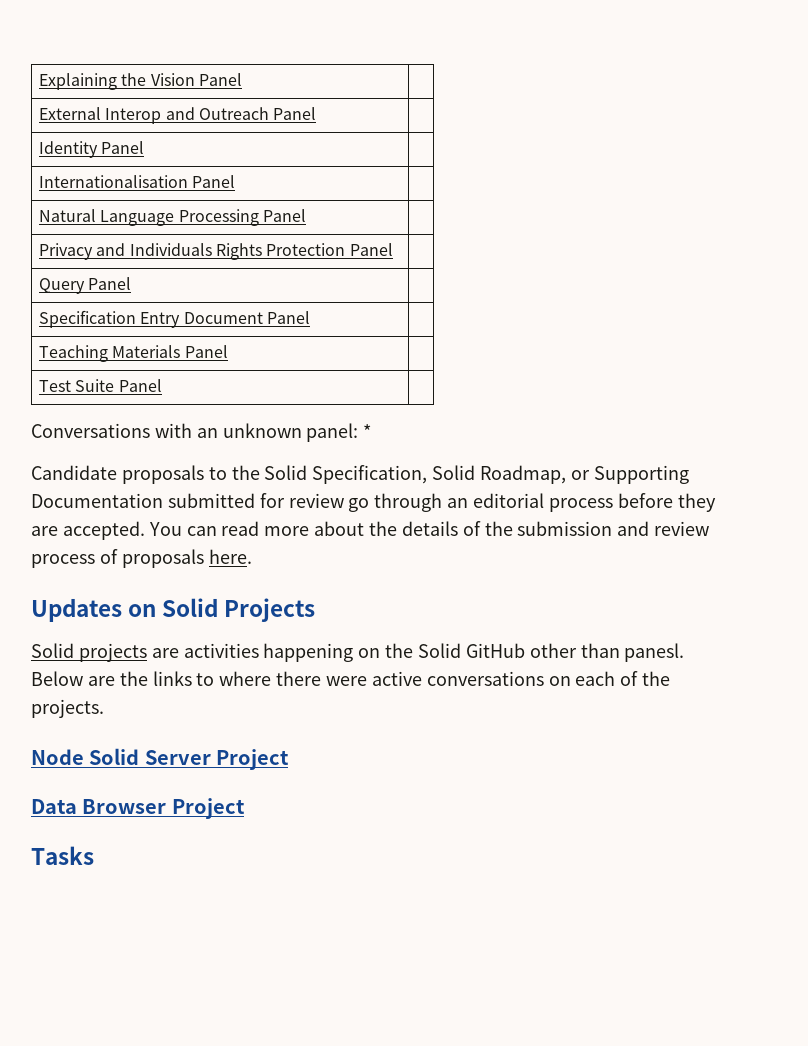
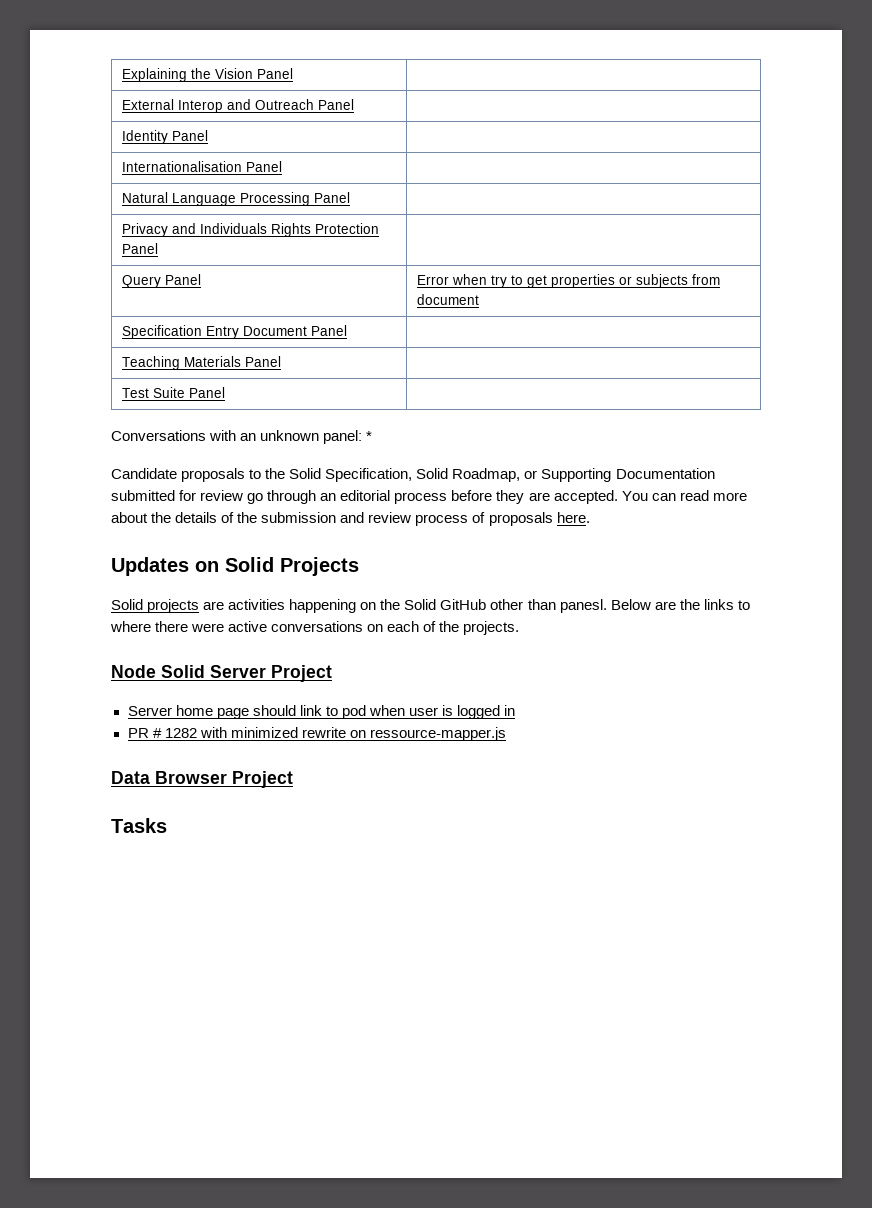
- Query Panel |
+ Query Panel | Error when try to get properties or subjects from document
+ Server home page should link to pod when user is logged in
+ PR # 1282 with minimized rewrite on ressource-mapper.js

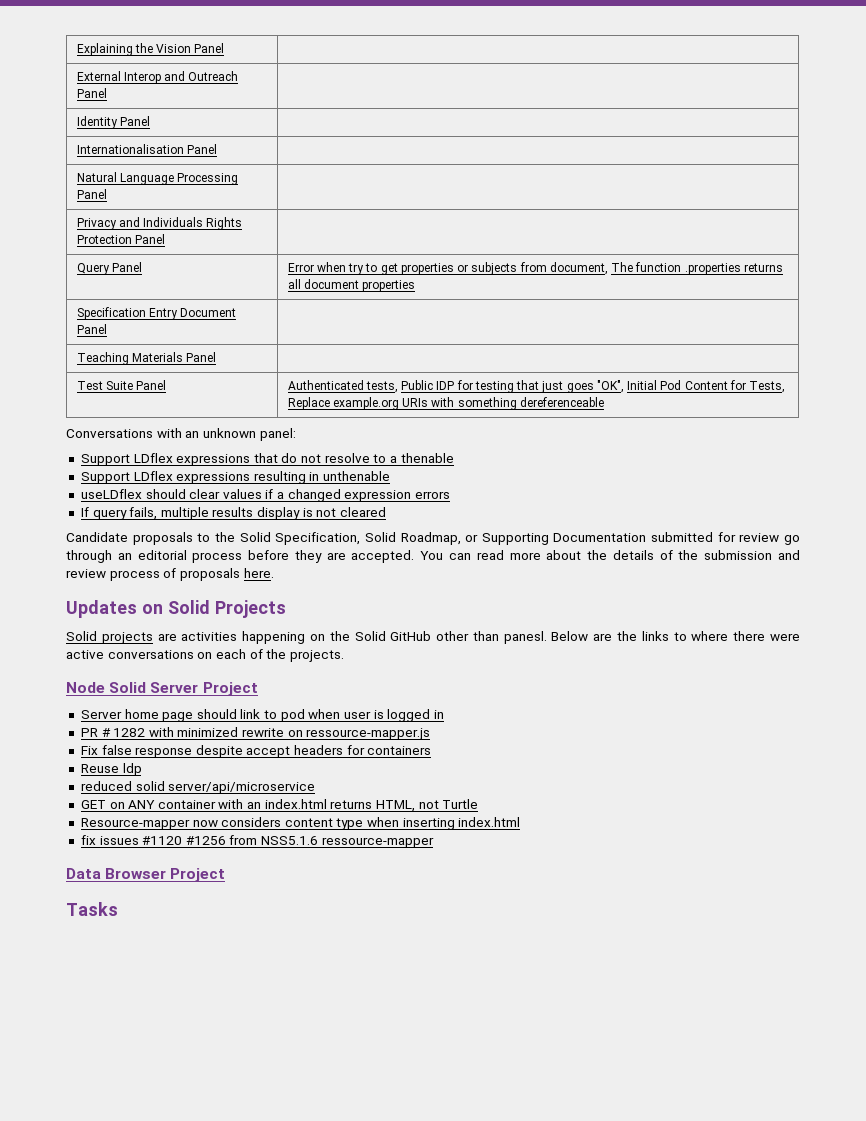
- Query Panel | Error when try to get properties or subjects from document
+ Query Panel | Error when try to get properties or subjects from document, The function .properties returns all document properties
- Test Suite Panel |
+ Test Suite Panel | Authenticated tests, Public IDP for testing that just goes "OK", Initial Pod Content for Tests, Replace example.org URIs with something dereferenceable
- Conversations with an unknown panel: *
+ Conversations with an unknown panel:
+ Support LDflex expressions that do not resolve to a thenable
+ Support LDflex expressions resulting in unthenable
+ useLDflex should clear values if a changed expression errors
+ If query fails, multiple results display is not cleared
+ Fix false response despite accept headers for containers
+ Reuse ldp
+ reduced solid server/api/microservice
+ GET on ANY container with an index.html returns HTML, not Turtle
+ Resource-mapper now considers content type when inserting index.html
+ fix issues #1120 #1256 from NSS5.1.6 ressource-mapper

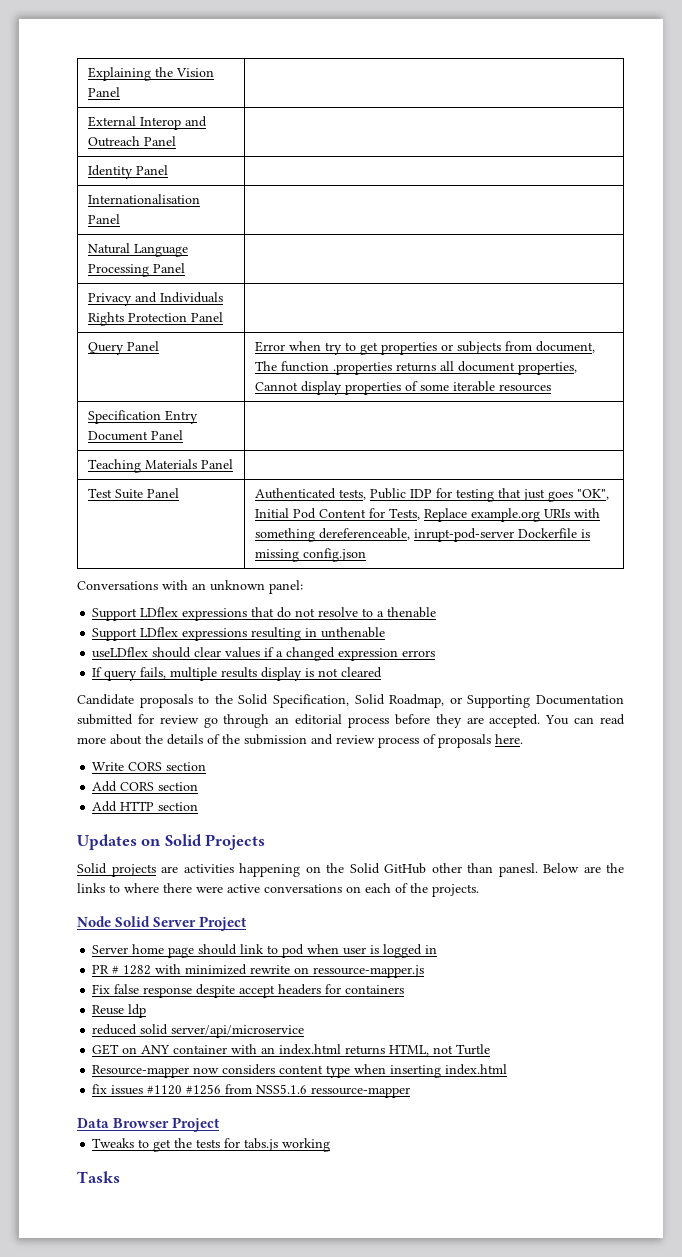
- Query Panel | Error when try to get properties or subjects from document, The function .properties returns all document properties
+ Query Panel | Error when try to get properties or subjects from document, The function .properties returns all document properties, Cannot display properties of some iterable resources
- Test Suite Panel | Authenticated tests, Public IDP for testing that just goes "OK", Initial Pod Content for Tests, Replace example.org URIs with something dereferenceable
+ Test Suite Panel | Authenticated tests, Public IDP for testing that just goes "OK", Initial Pod Content for Tests, Replace example.org URIs with something dereferenceable, inrupt-pod-server Dockerfile is missing config.json
+ Write CORS section
+ Add CORS section
+ Add HTTP section
+ Tweaks to get the tests for tabs.js working

